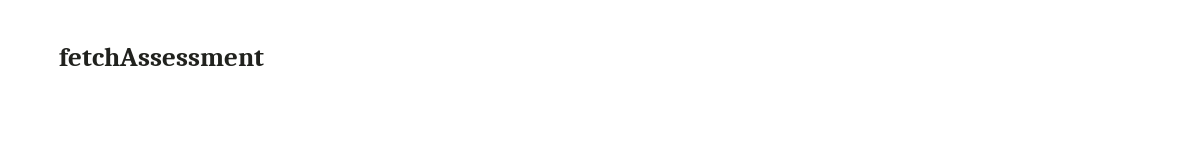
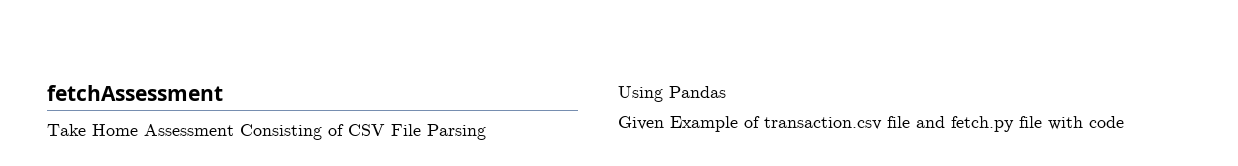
+ Take Home Assessment Consisting of CSV File Parsing
+ Using Pandas
+ Given Example of transaction.csv file and fetch.py file with code

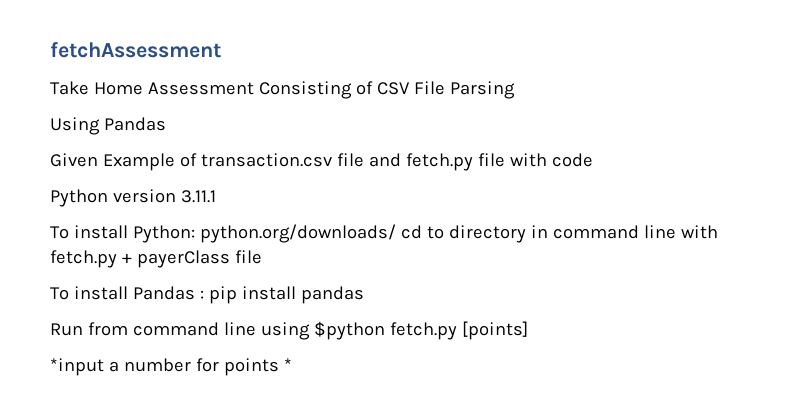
+ Python version 3.11.1
+ To install Python: python.org/downloads/ cd to directory in command line with fetch.py + payerClass file
+ To install Pandas : pip install pandas
+ Run from command line using $python fetch.py [points]
+ *input a number for points *

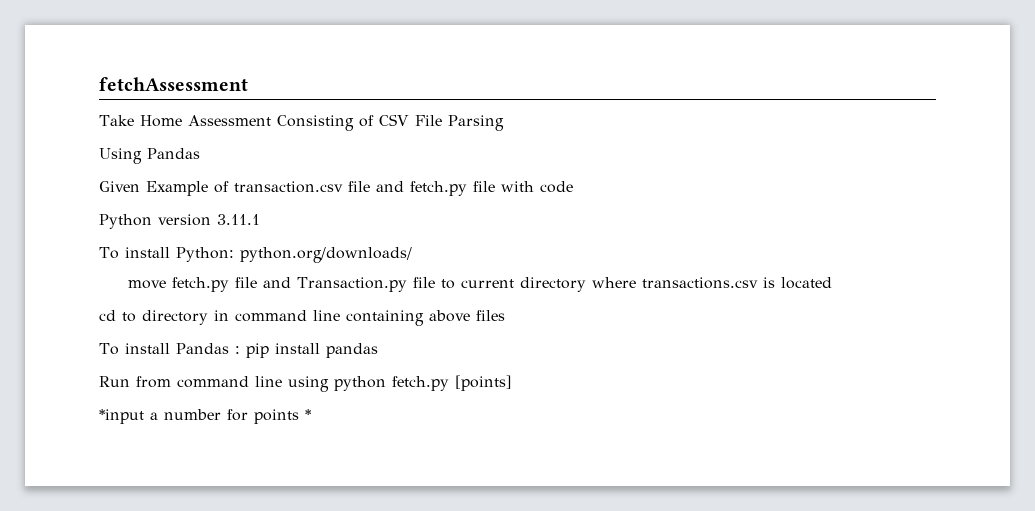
- To install Python: python.org/downloads/ cd to directory in command line with fetch.py + payerClass file
+ To install Python: python.org/downloads/
+ move fetch.py file and Transaction.py file to current directory where transactions.csv is located
+ cd to directory in command line containing above files
- Run from command line using $python fetch.py [points]
+ Run from command line using python fetch.py [points]

